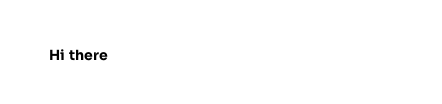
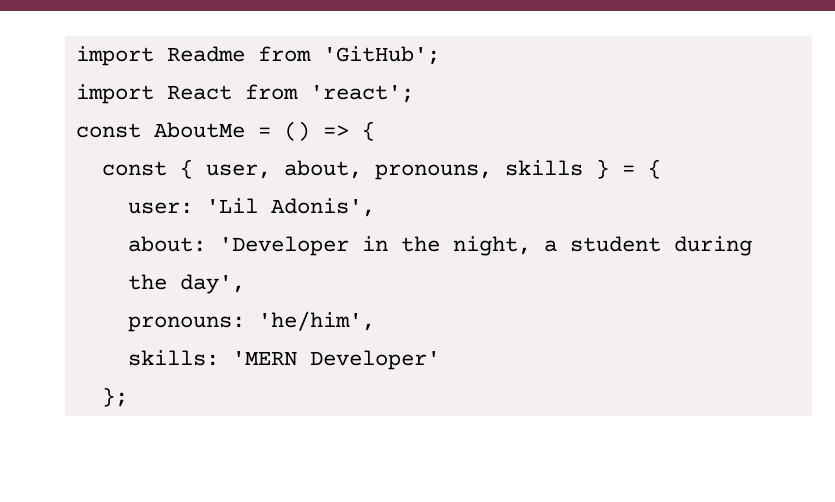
- Hi there
+ import Readme from 'GitHub';
+ import React from 'react';
+ const AboutMe = () => {
+ const { user, about, pronouns, skills } = {
+ user: 'Lil Adonis',
+ about: 'Developer in the night, a student during the day',
+ pronouns: 'he/him',
+ skills: 'MERN Developer'
+ };

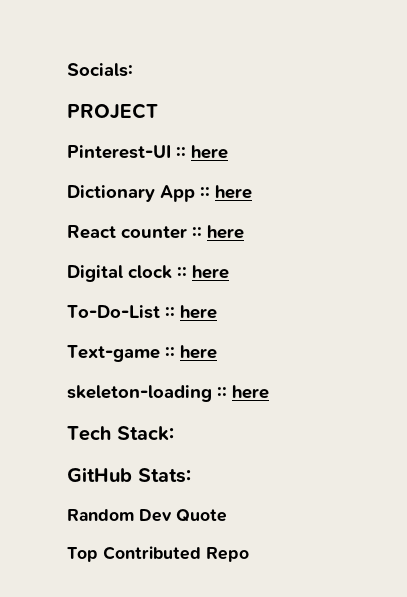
- import Readme from 'GitHub';
- import React from 'react';
- const AboutMe = () => {
- const { user, about, pronouns, skills } = {
- user: 'Lil Adonis',
- about: 'Developer in the night, a student during the day',
- pronouns: 'he/him',
- skills: 'MERN Developer'
- };
+ Socials:
+ PROJECT
+ Pinterest-UI :: here
+ Dictionary App :: here
+ React counter :: here
+ Digital clock :: here
+ To-Do-List :: here
+ Text-game :: here
+ skeleton-loading :: here
+ Tech Stack:
+ GitHub Stats:
+ Random Dev Quote
+ Top Contributed Repo

